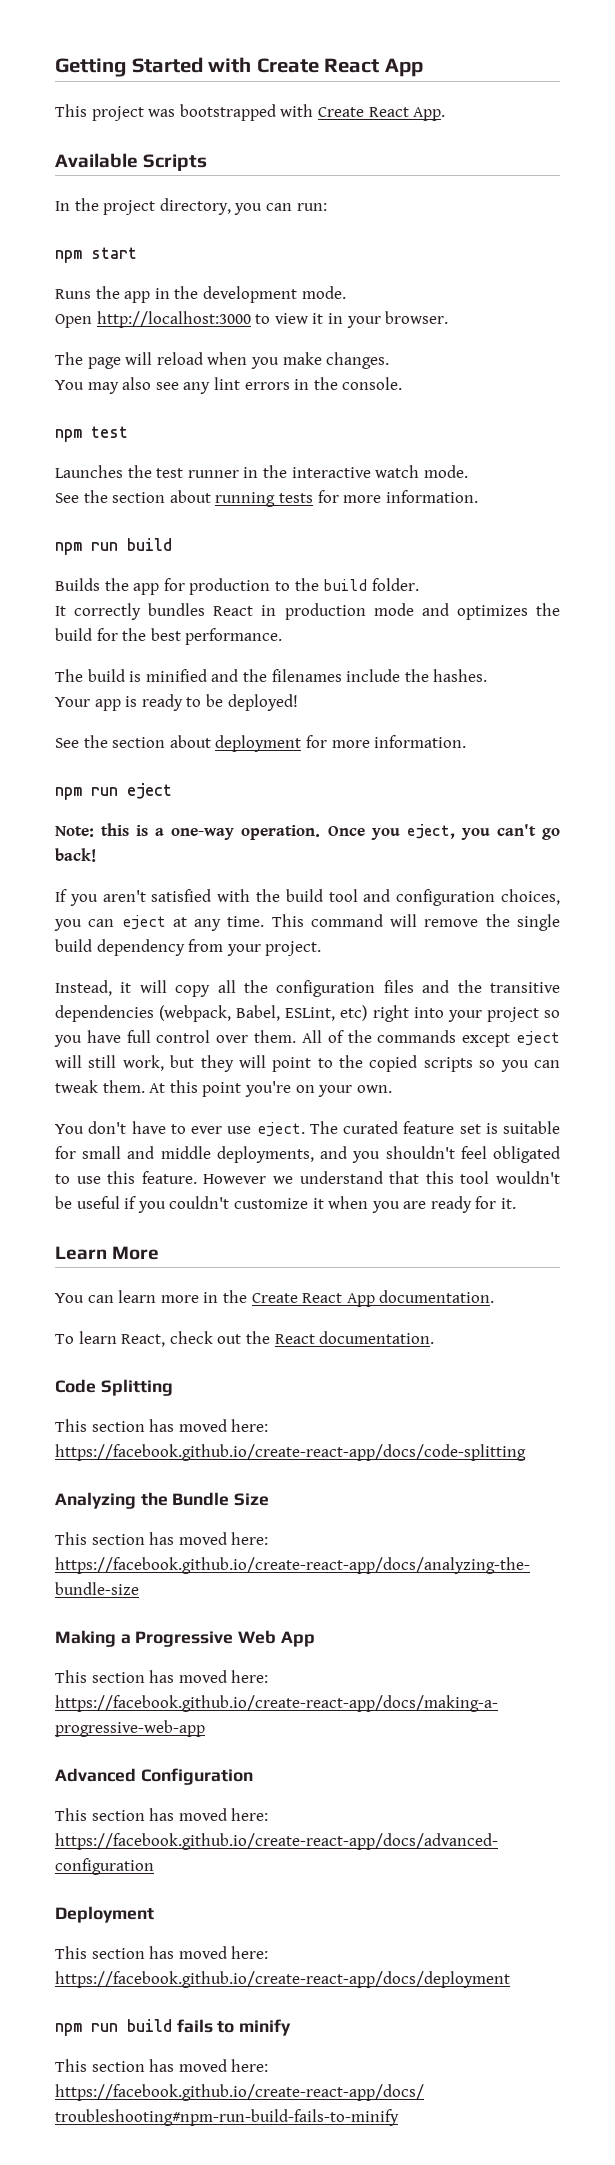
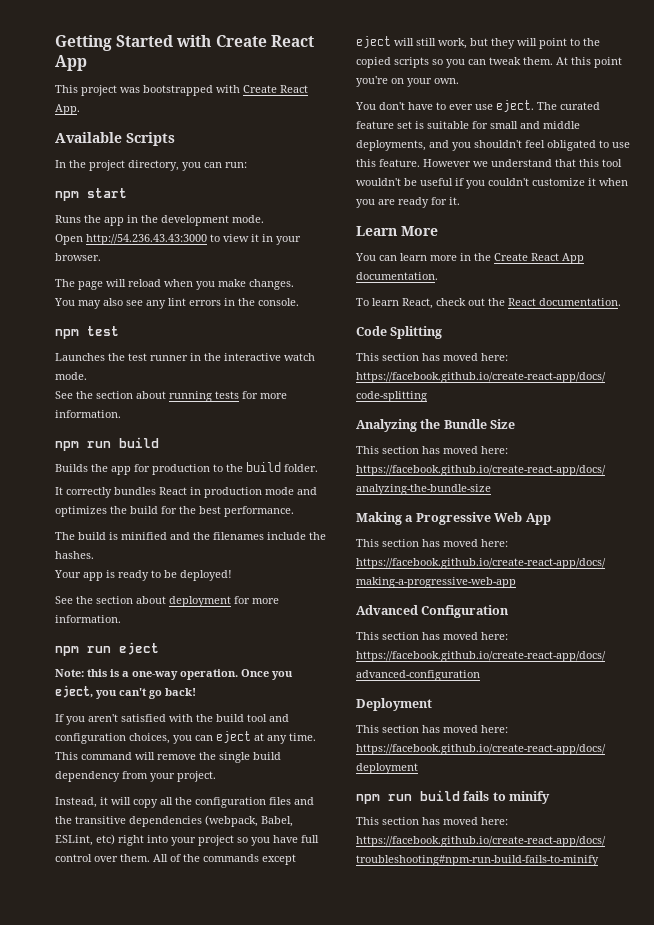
- Open http://localhost:3000 to view it in your browser.
+ Open http://54.236.43.43:3000 to view it in your browser.

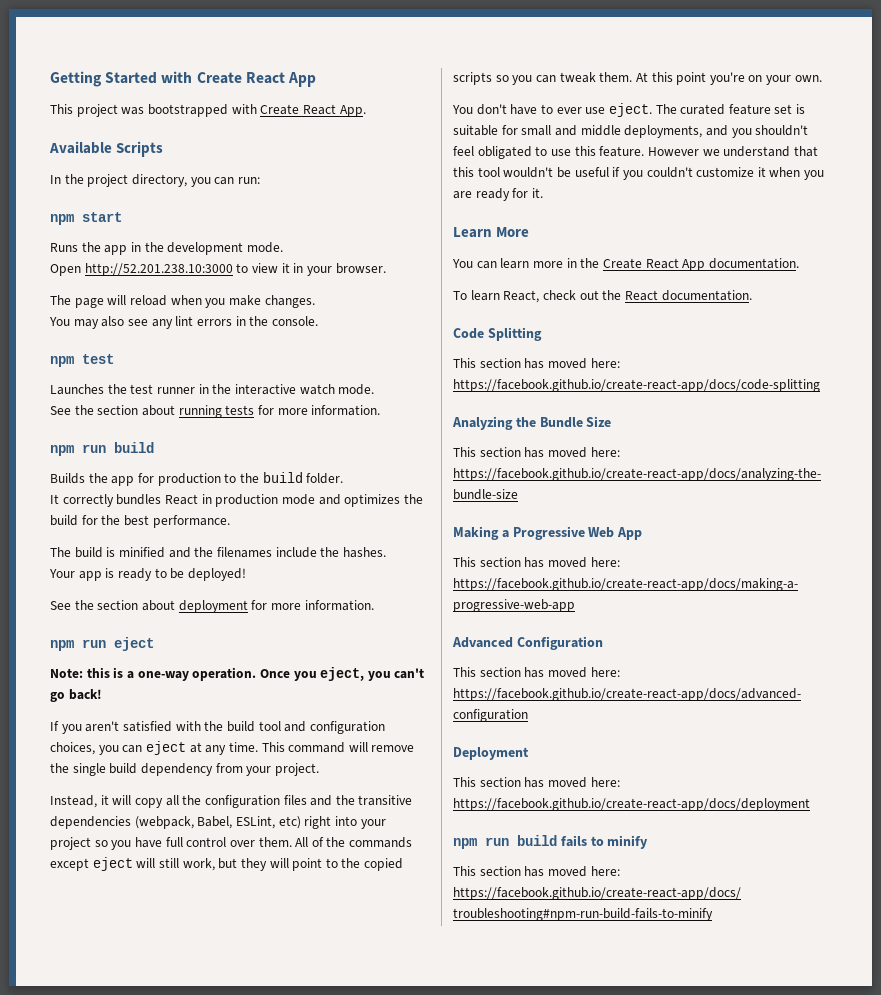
- Open http://54.236.43.43:3000 to view it in your browser.
+ Open http://52.201.238.10:3000 to view it in your browser.

